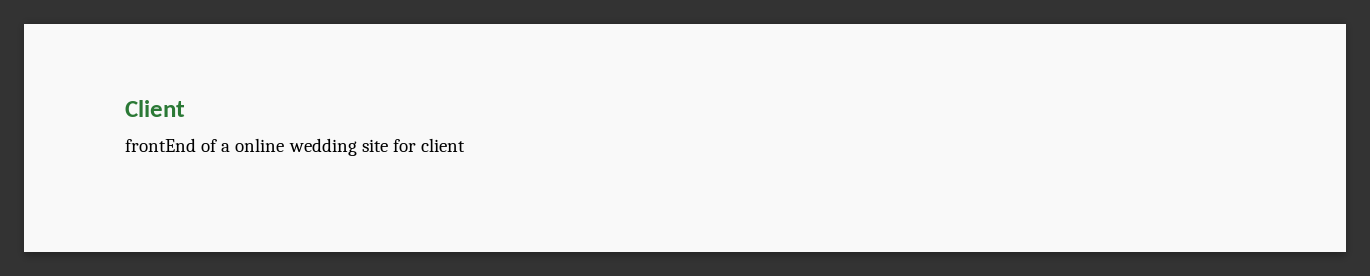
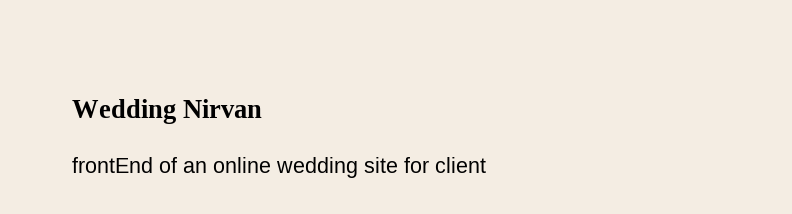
- Client
+ Wedding Nirvan
- frontEnd of a online wedding site for client
+ frontEnd of an online wedding site for client

